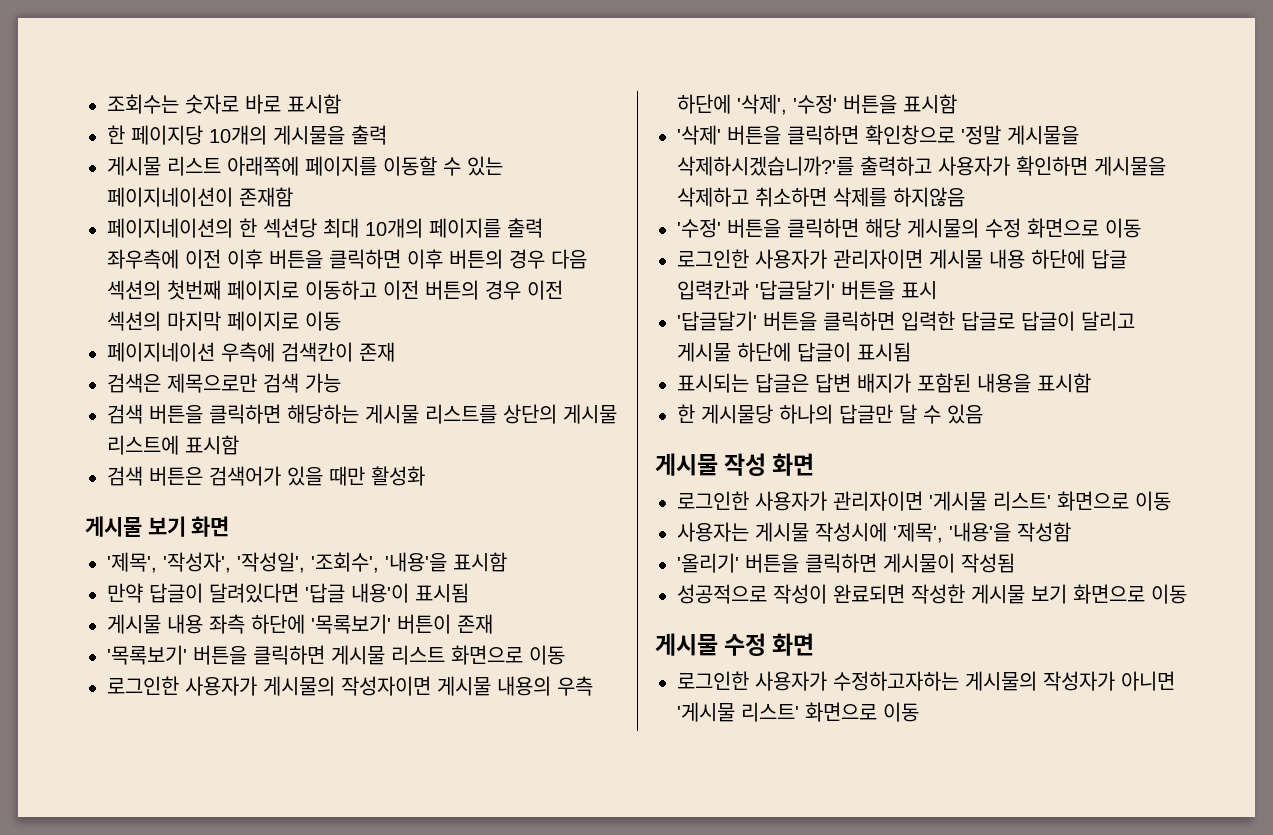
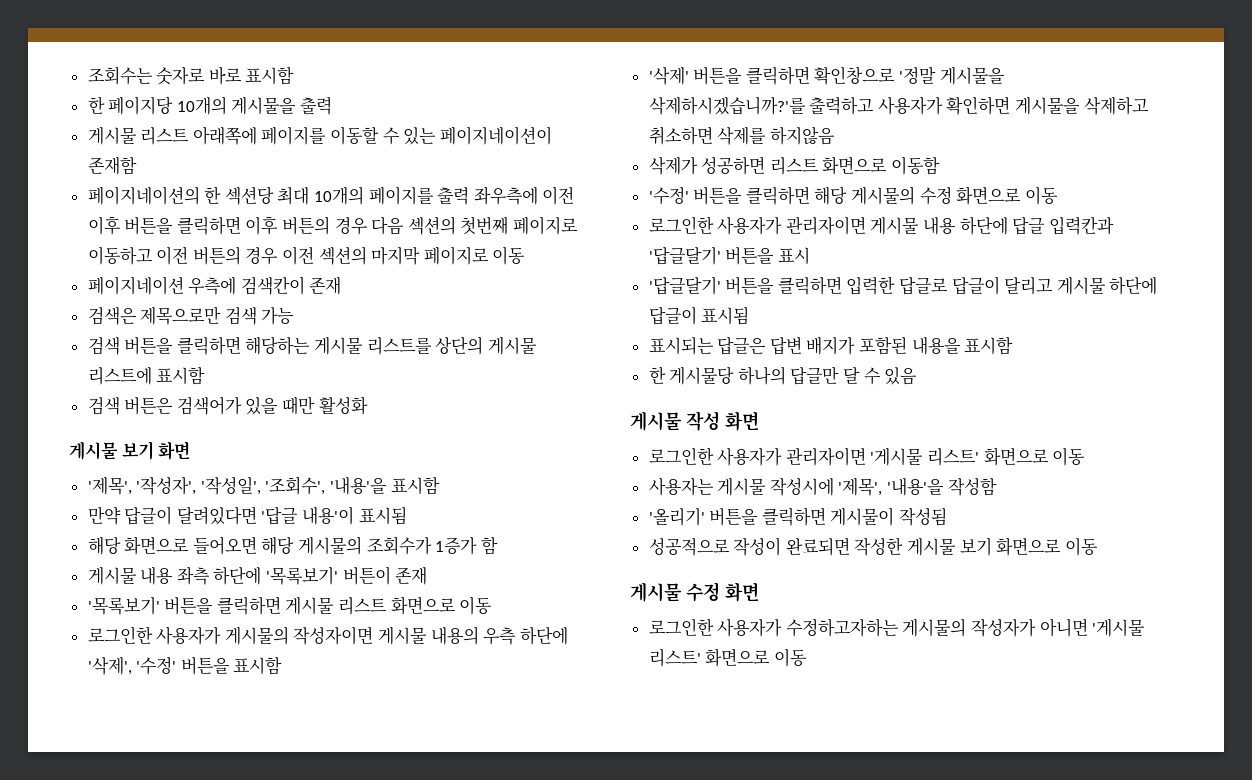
+ 해당 화면으로 들어오면 해당 게시물의 조회수가 1증가 함
+ 삭제가 성공하면 리스트 화면으로 이동함

